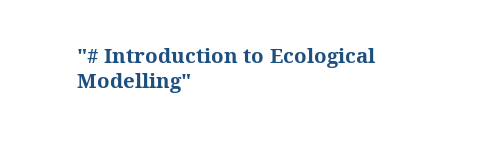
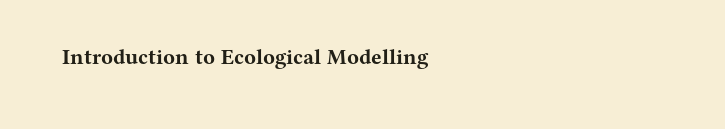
- "# Introduction to Ecological Modelling"
+ Introduction to Ecological Modelling

